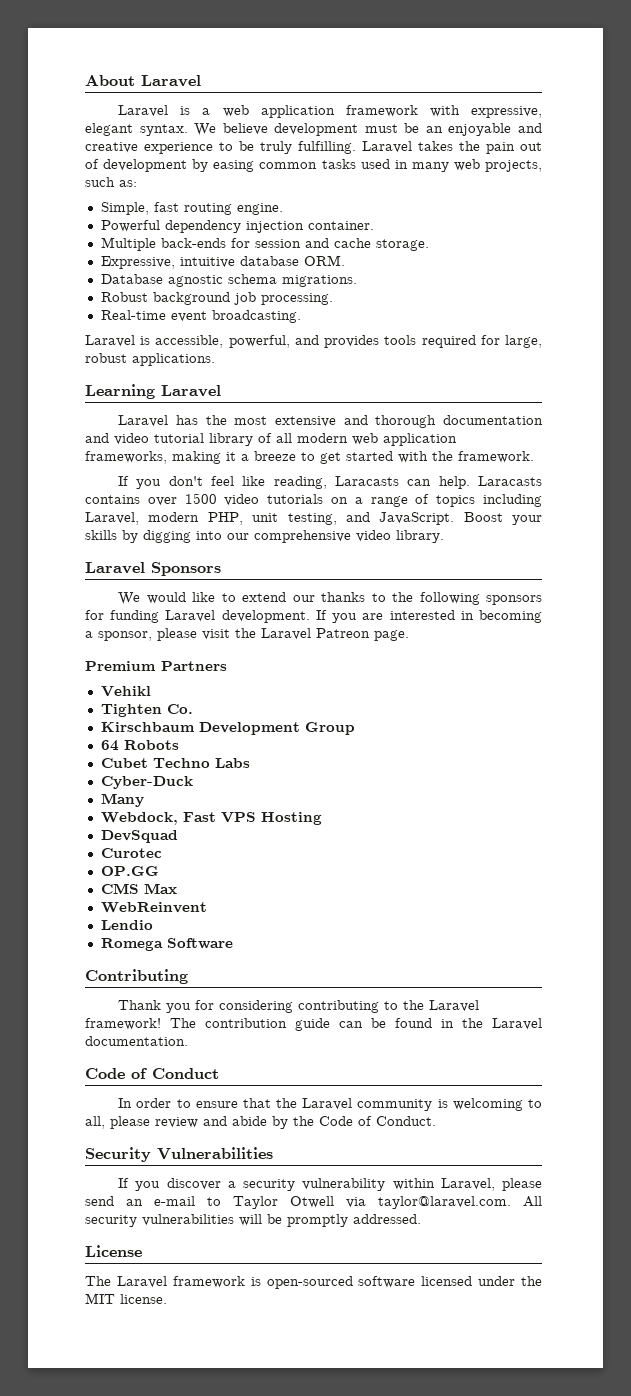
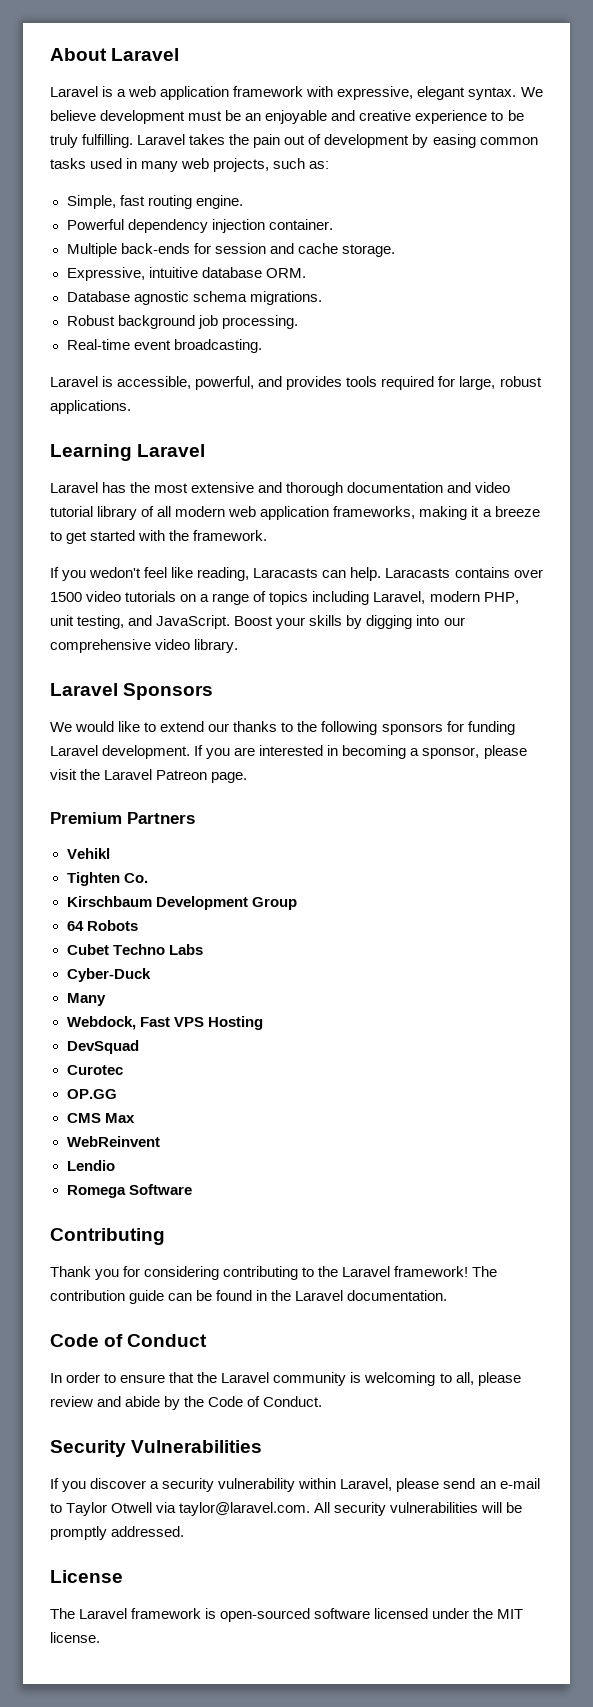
- If you don't feel like reading, Laracasts can help.
+ If you wedon't feel like reading, Laracasts can help.

